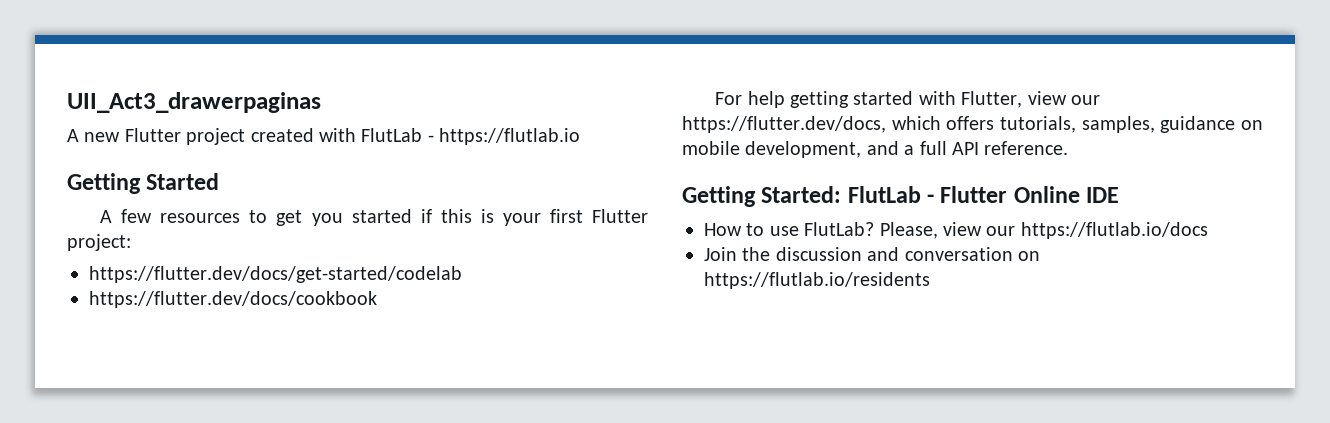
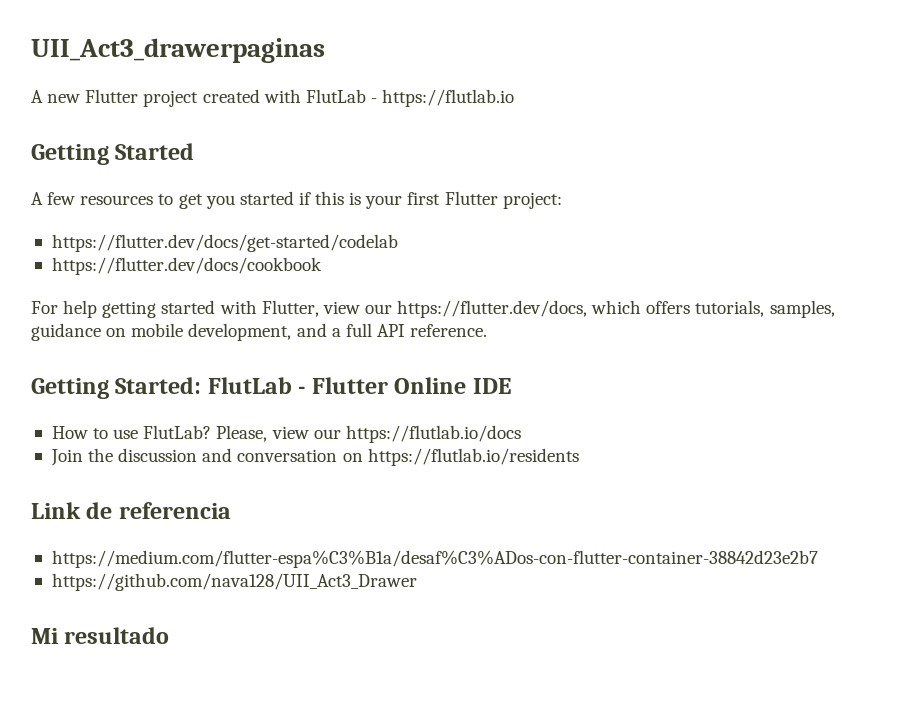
+ Link de referencia
+ https://medium.com/flutter-espa%C3%B1a/desaf%C3%ADos-con-flutter-container-38842d23e2b7
+ https://github.com/nava128/UII_Act3_Drawer
+ Mi resultado

